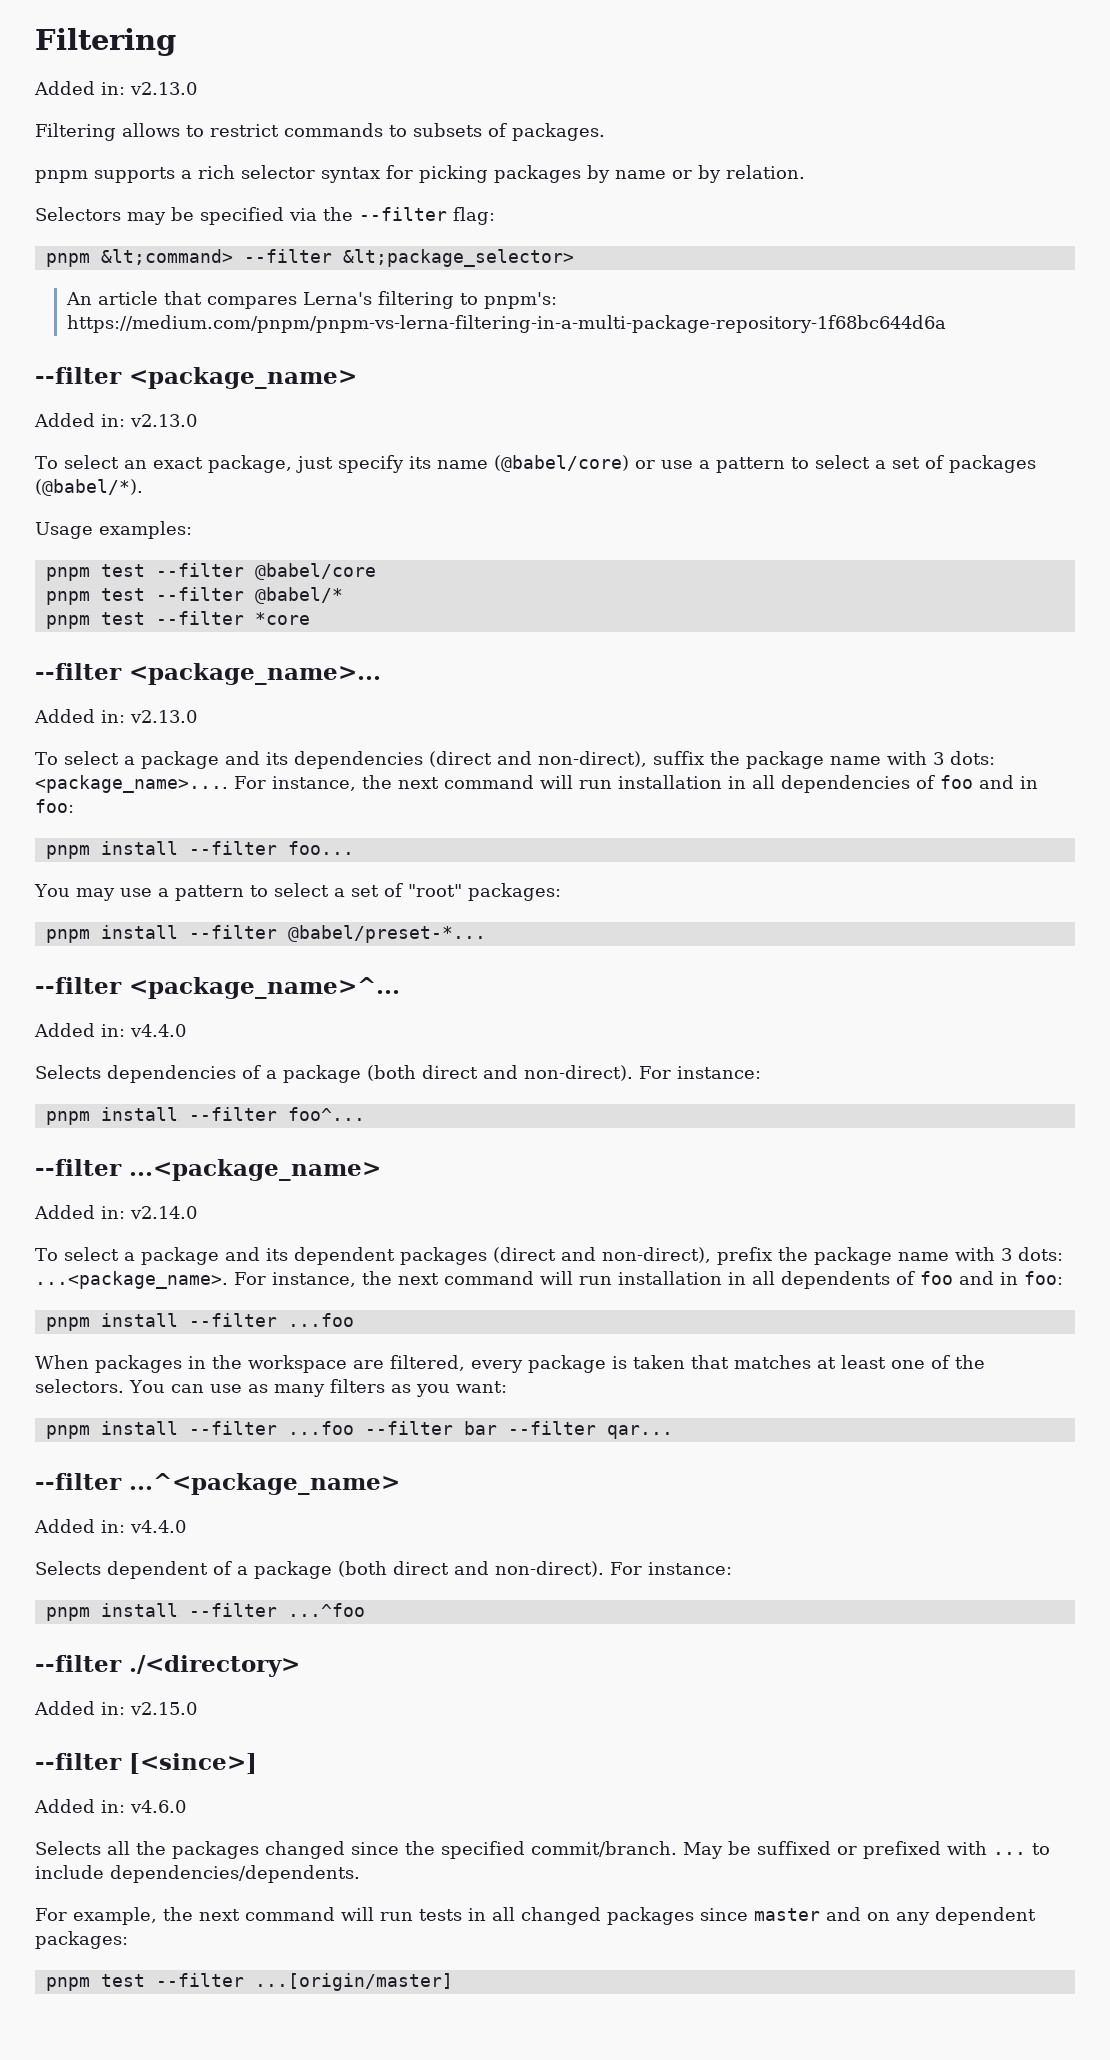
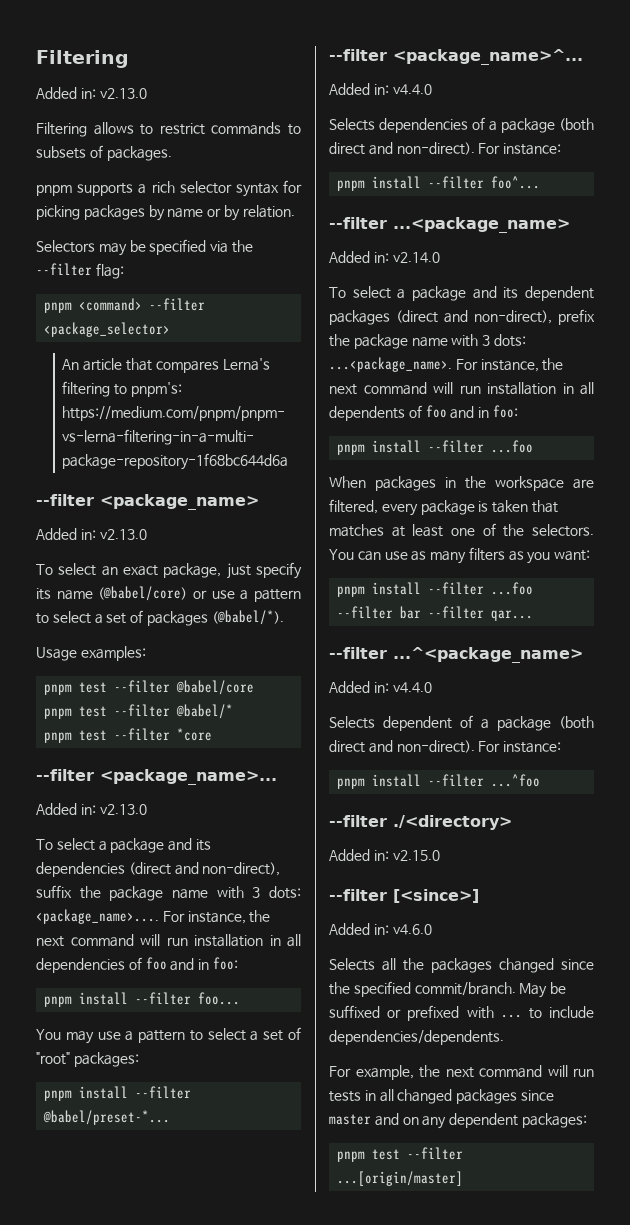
- pnpm &lt;command> --filter &lt;package_selector>
+ pnpm <command> --filter <package_selector>

